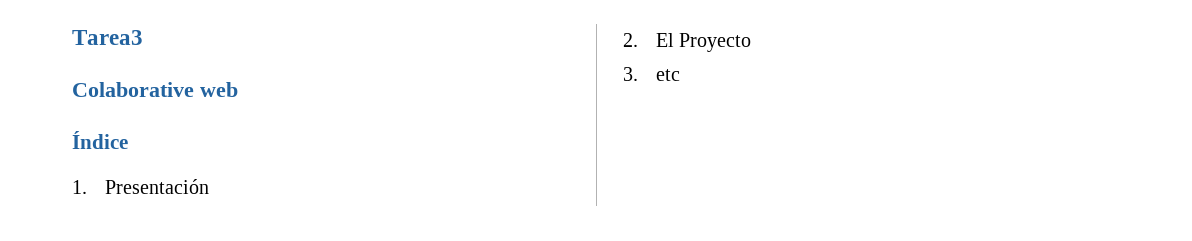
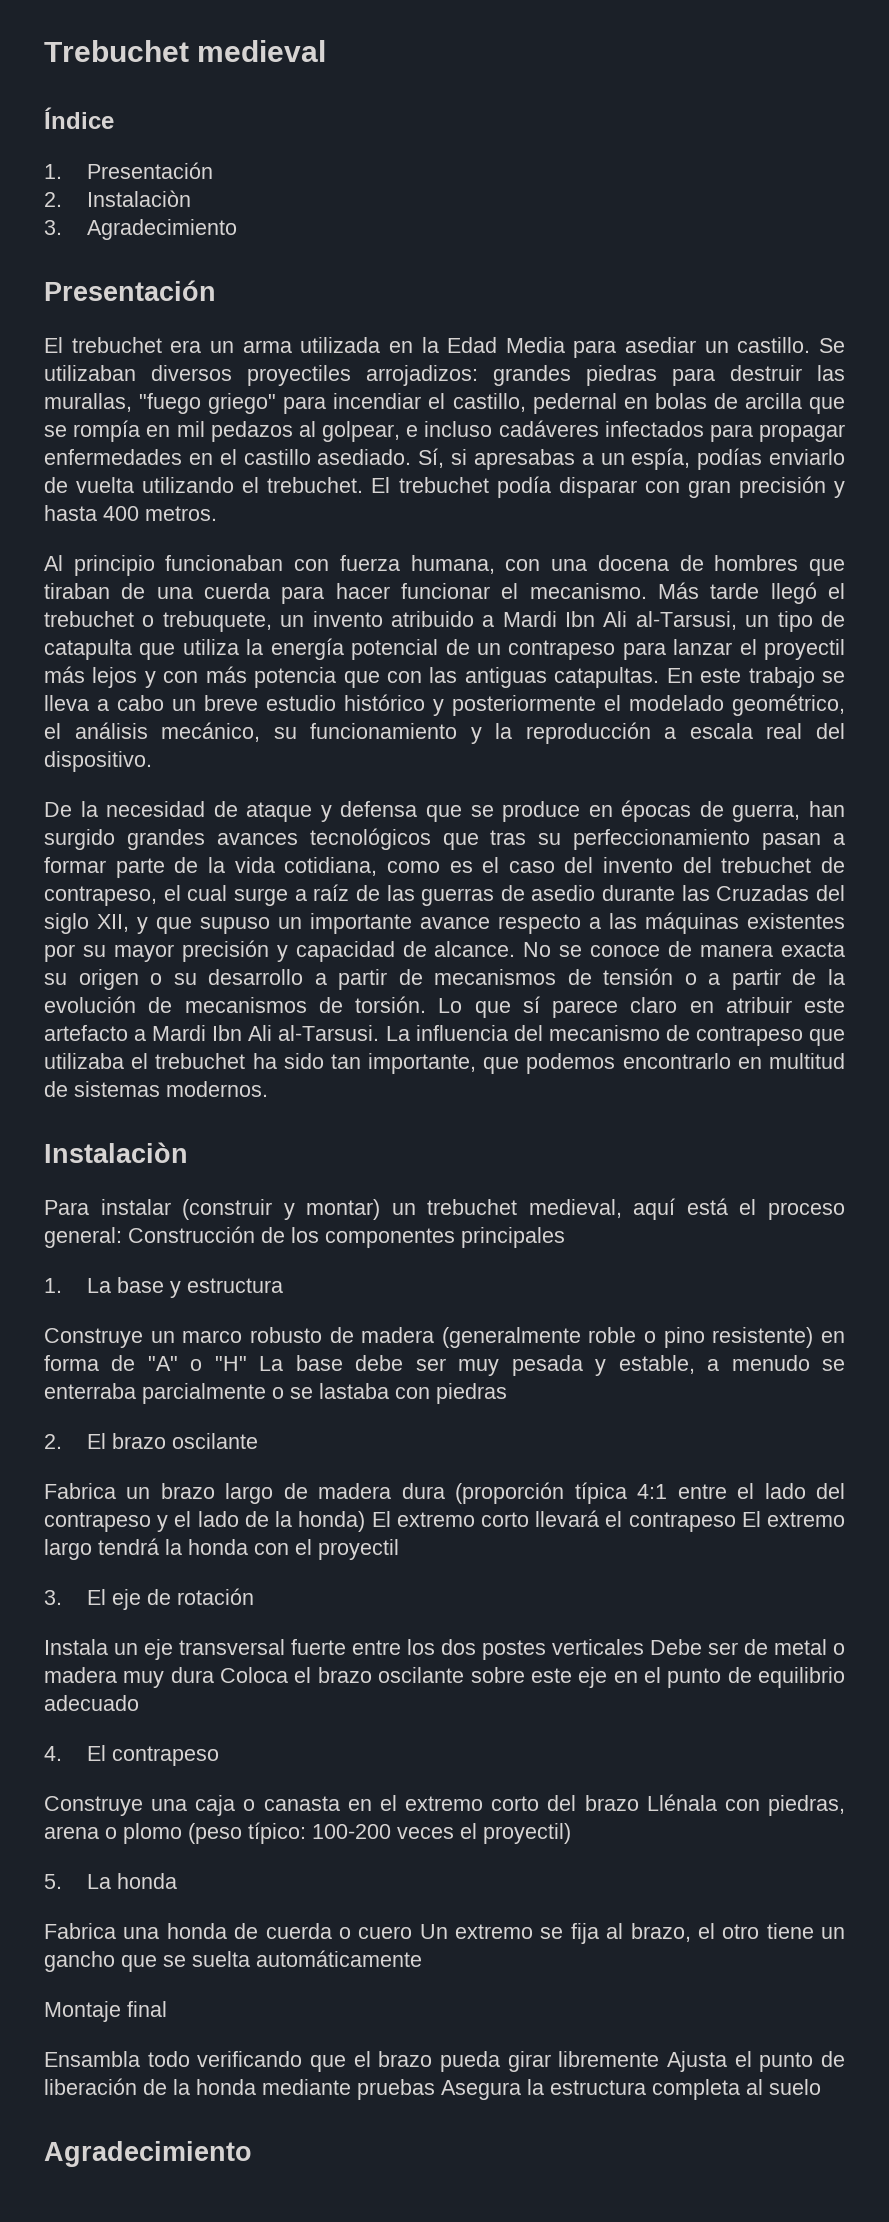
- Tarea3
- Colaborative web
+ Trebuchet medieval
- 2. El Proyecto
- 3. etc
+ 2. Instalaciòn
+ 3. Agradecimiento
+ Presentación
+ El trebuchet era un arma utilizada en la Edad Media para asediar un castillo. Se utilizaban diversos proyectiles arrojadizos: grandes piedras para destruir las murallas, "fuego griego" para incendiar el castillo, pedernal en bolas de arcilla que se rompía en mil pedazos al golpear, e incluso cadáveres infectados para propagar enfermedades en el castillo asediado. Sí, si apresabas a un espía, podías enviarlo de vuelta utilizando el trebuchet. El trebuchet podía disparar con gran precisión y hasta 400 metros.
+ Al principio funcionaban con fuerza humana, con una docena de hombres que tiraban de una cuerda para hacer funcionar el mecanismo. Más tarde llegó el trebuchet o trebuquete, un invento atribuido a Mardi Ibn Ali al-Tarsusi, un tipo de catapulta que utiliza la energía potencial de un contrapeso para lanzar el proyectil más lejos y con más potencia que con las antiguas catapultas. En este trabajo se lleva a cabo un breve estudio histórico y posteriormente el modelado geométrico, el análisis mecánico, su funcionamiento y la reproducción a escala real del dispositivo.
+ De la necesidad de ataque y defensa que se produce en épocas de guerra, han surgido grandes avances tecnológicos que tras su perfeccionamiento pasan a formar parte de la vida cotidiana, como es el caso del invento del trebuchet de contrapeso, el cual surge a raíz de las guerras de asedio durante las Cruzadas del siglo XII, y que supuso un importante avance respecto a las máquinas existentes por su mayor precisión y capacidad de alcance. No se conoce de manera exacta su origen o su desarrollo a partir de mecanismos de tensión o a partir de la evolución de mecanismos de torsión. Lo que sí parece claro en atribuir este artefacto a Mardi Ibn Ali al-Tarsusi. La influencia del mecanismo de contrapeso que utilizaba el trebuchet ha sido tan importante, que podemos encontrarlo en multitud de sistemas modernos.
+ Instalaciòn
+ Para instalar (construir y montar) un trebuchet medieval, aquí está el proceso general: Construcción de los componentes principales
+ 1. La base y estructura
+ Construye un marco robusto de madera (generalmente roble o pino resistente) en forma de "A" o "H" La base debe ser muy pesada y estable, a menudo se enterraba parcialmente o se lastaba con piedras
+ 2. El brazo oscilante
+ Fabrica un brazo largo de madera dura (proporción típica 4:1 entre el lado del contrapeso y el lado de la honda) El extremo corto llevará el contrapeso El extremo largo tendrá la honda con el proyectil
+ 3. El eje de rotación
+ Instala un eje transversal fuerte entre los dos postes verticales Debe ser de metal o madera muy dura Coloca el brazo oscilante sobre este eje en el punto de equilibrio adecuado
+ 4. El contrapeso
+ Construye una caja o canasta en el extremo corto del brazo Llénala con piedras, arena o plomo (peso típico: 100-200 veces el proyectil)
+ 5. La honda
+ Fabrica una honda de cuerda o cuero Un extremo se fija al brazo, el otro tiene un gancho que se suelta automáticamente
+ Montaje final
+ Ensambla todo verificando que el brazo pueda girar libremente Ajusta el punto de liberación de la honda mediante pruebas Asegura la estructura completa al suelo
+ Agradecimiento

